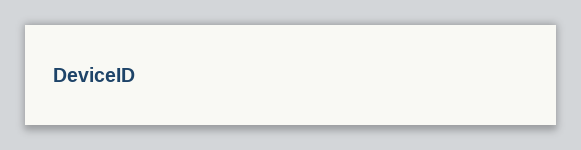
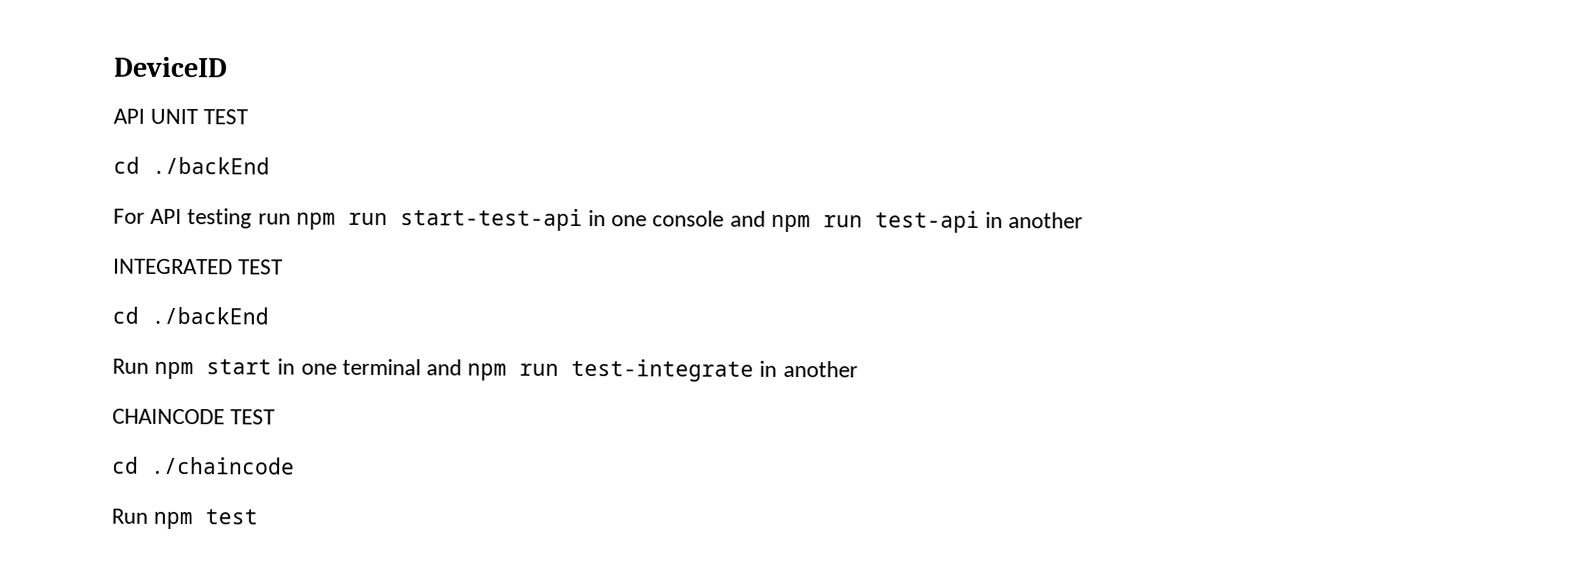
+ API UNIT TEST
+ cd ./backEnd
+ For API testing run npm run start-test-api in one console and npm run test-api in another
+ INTEGRATED TEST
+ cd ./backEnd
+ Run npm start in one terminal and npm run test-integrate in another
+ CHAINCODE TEST
+ cd ./chaincode
+ Run npm test

